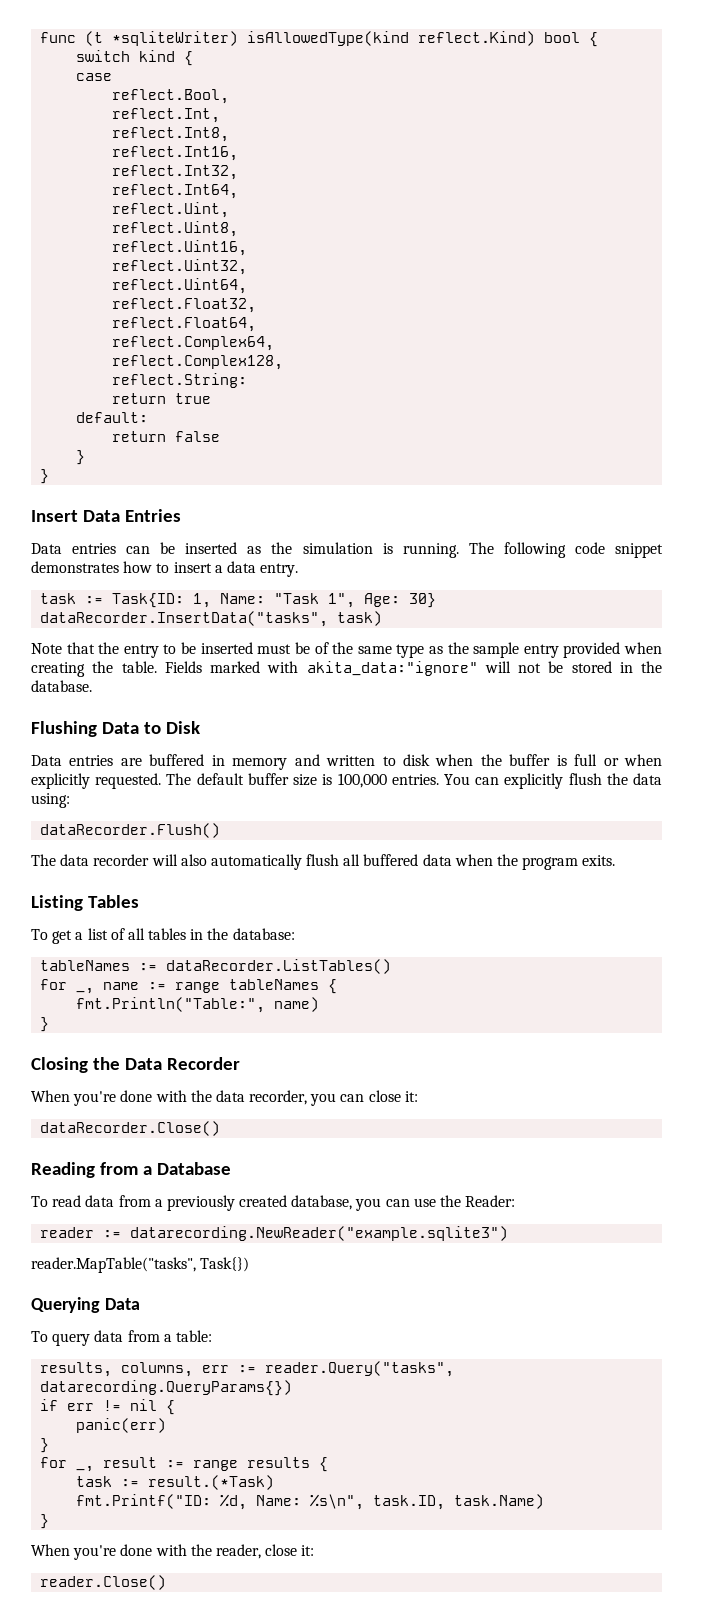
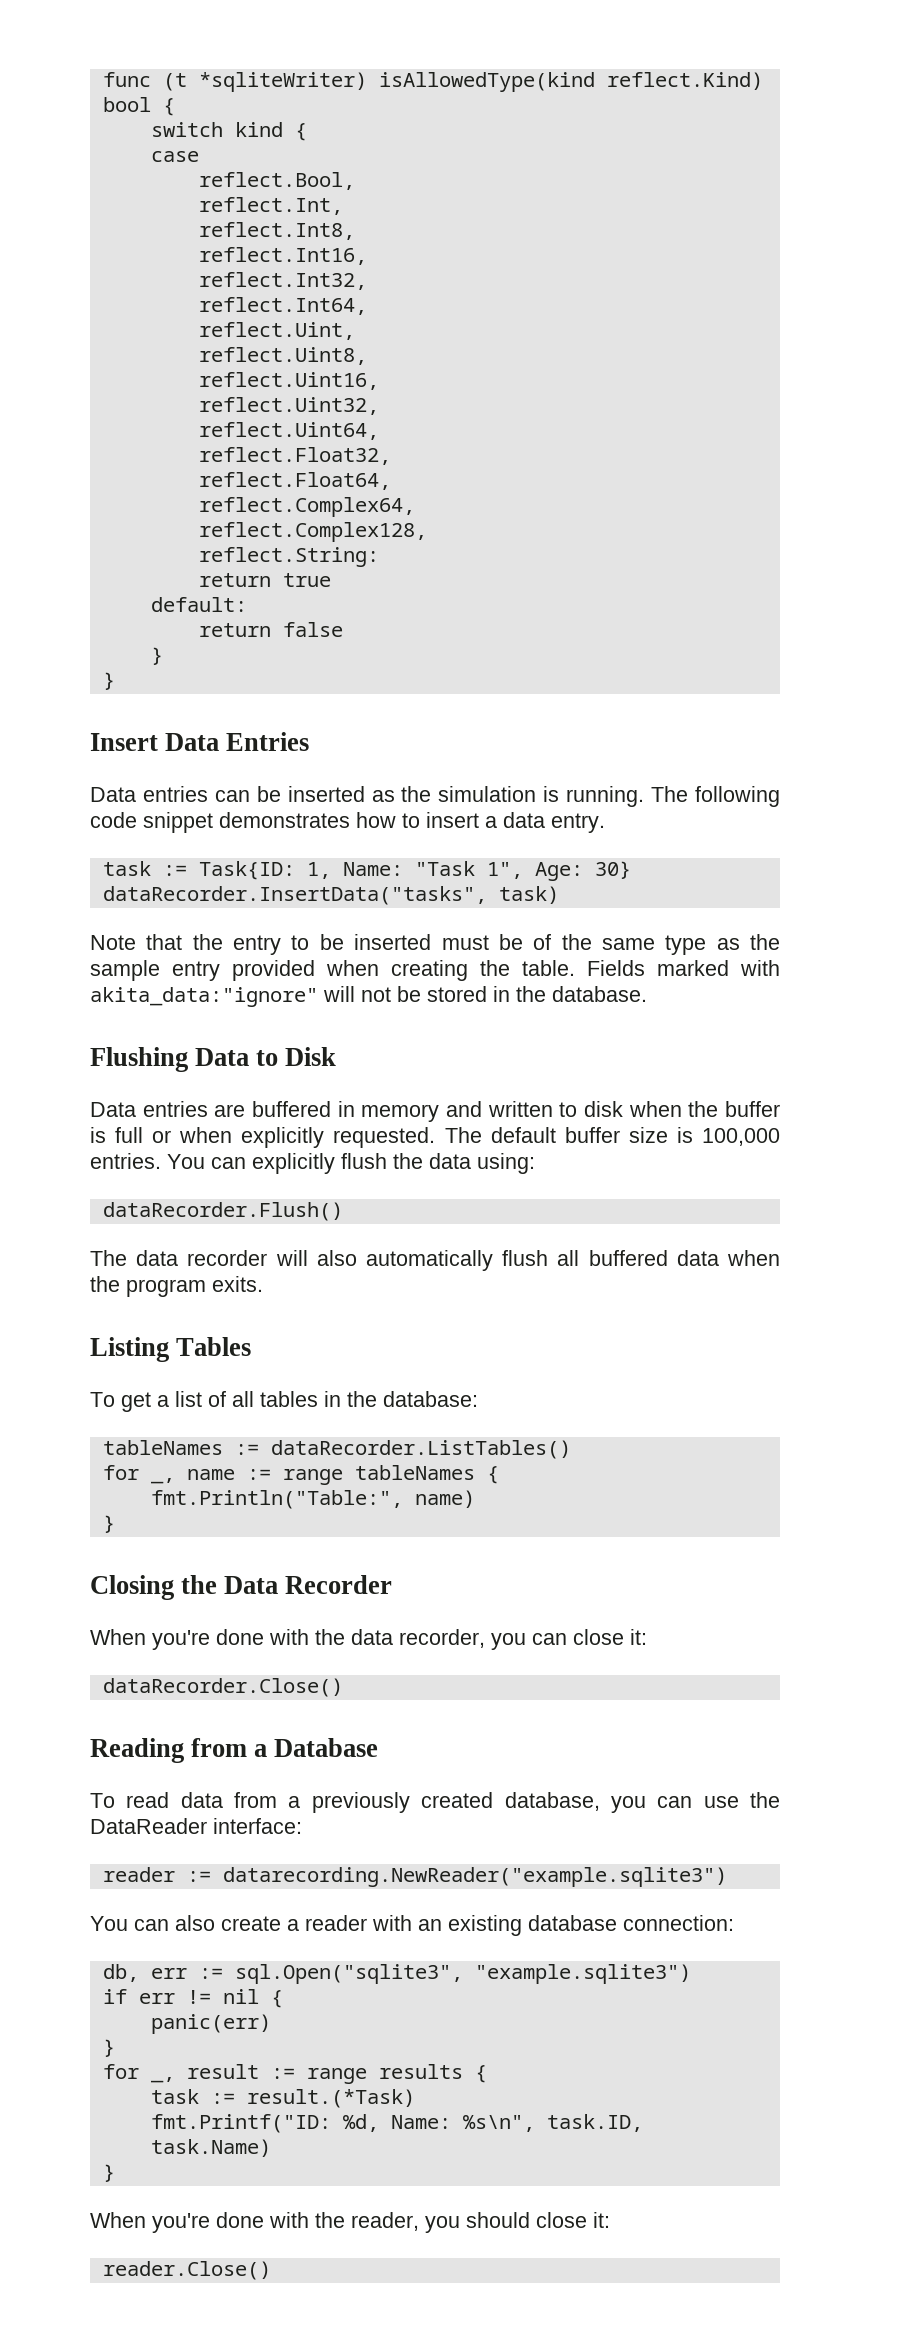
- To read data from a previously created database, you can use the Reader:
+ To read data from a previously created database, you can use the DataReader interface:
- reader.MapTable("tasks", Task{})
- Querying Data
- To query data from a table:
- results, columns, err := reader.Query("tasks", datarecording.QueryParams{})
+ You can also create a reader with an existing database connection:
+ db, err := sql.Open("sqlite3", "example.sqlite3")
- When you're done with the reader, close it:
+ When you're done with the reader, you should close it:

